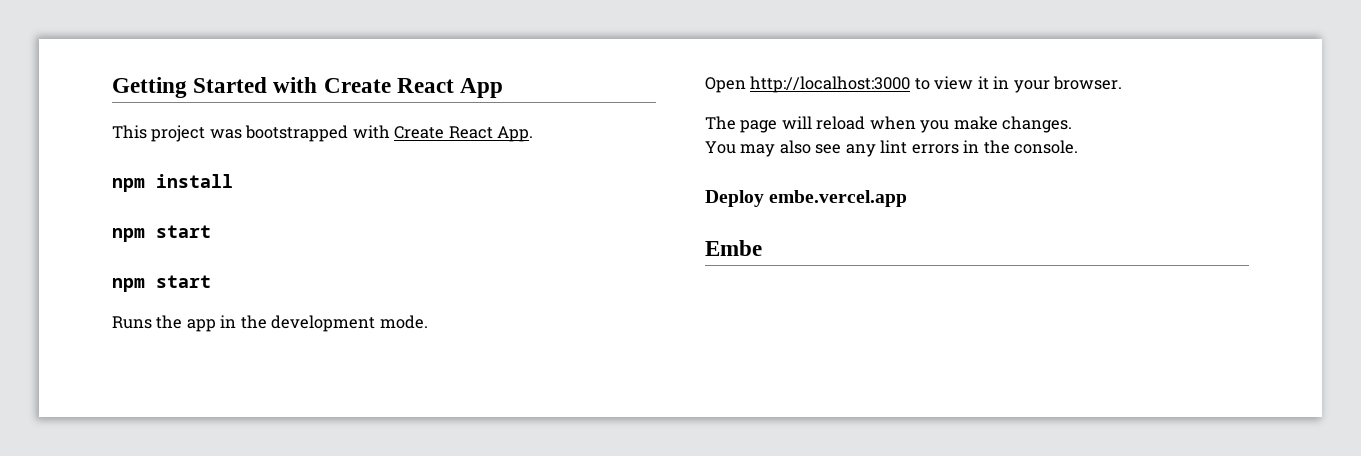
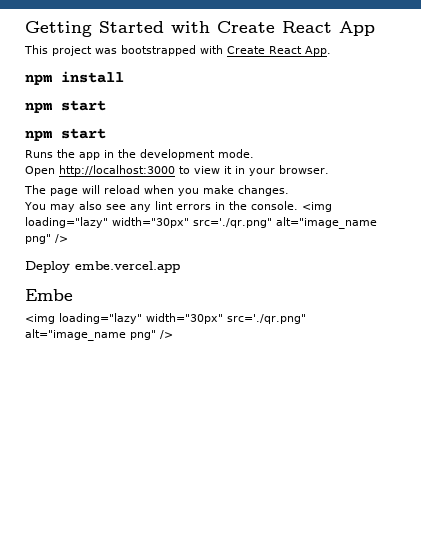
- You may also see any lint errors in the console.
+ You may also see any lint errors in the console. <img loading="lazy" width="30px" src='./qr.png" alt="image_name png" />
  Deploy embe.vercel.app
  Embe
+ <img loading="lazy" width="30px" src='./qr.png" alt="image_name png" />

